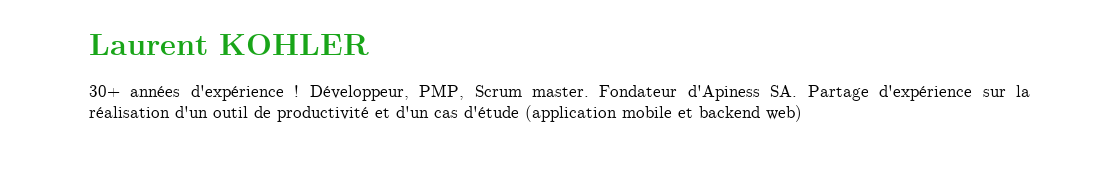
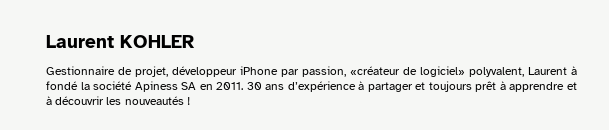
- 30+ années d'expérience ! Développeur, PMP, Scrum master. Fondateur d'Apiness SA. Partage d'expérience sur la réalisation d'un outil de productivité et d'un cas d'étude (application mobile et backend web)
+ Gestionnaire de projet, développeur iPhone par passion, «créateur de logiciel» polyvalent, Laurent à fondé la société Apiness SA en 2011. 30 ans d’expérience à partager et toujours prêt à apprendre et à découvrir les nouveautés !

